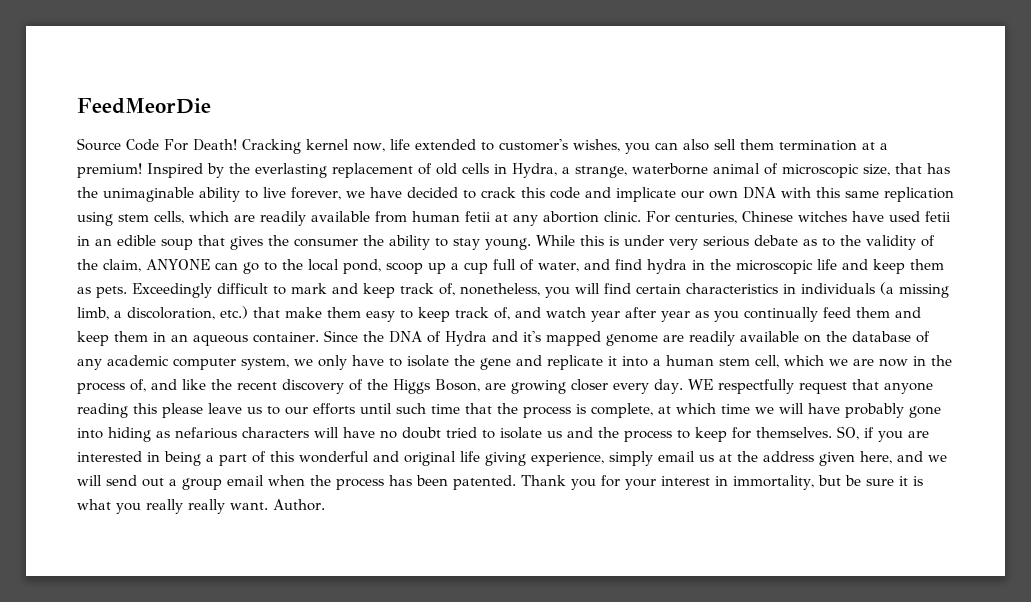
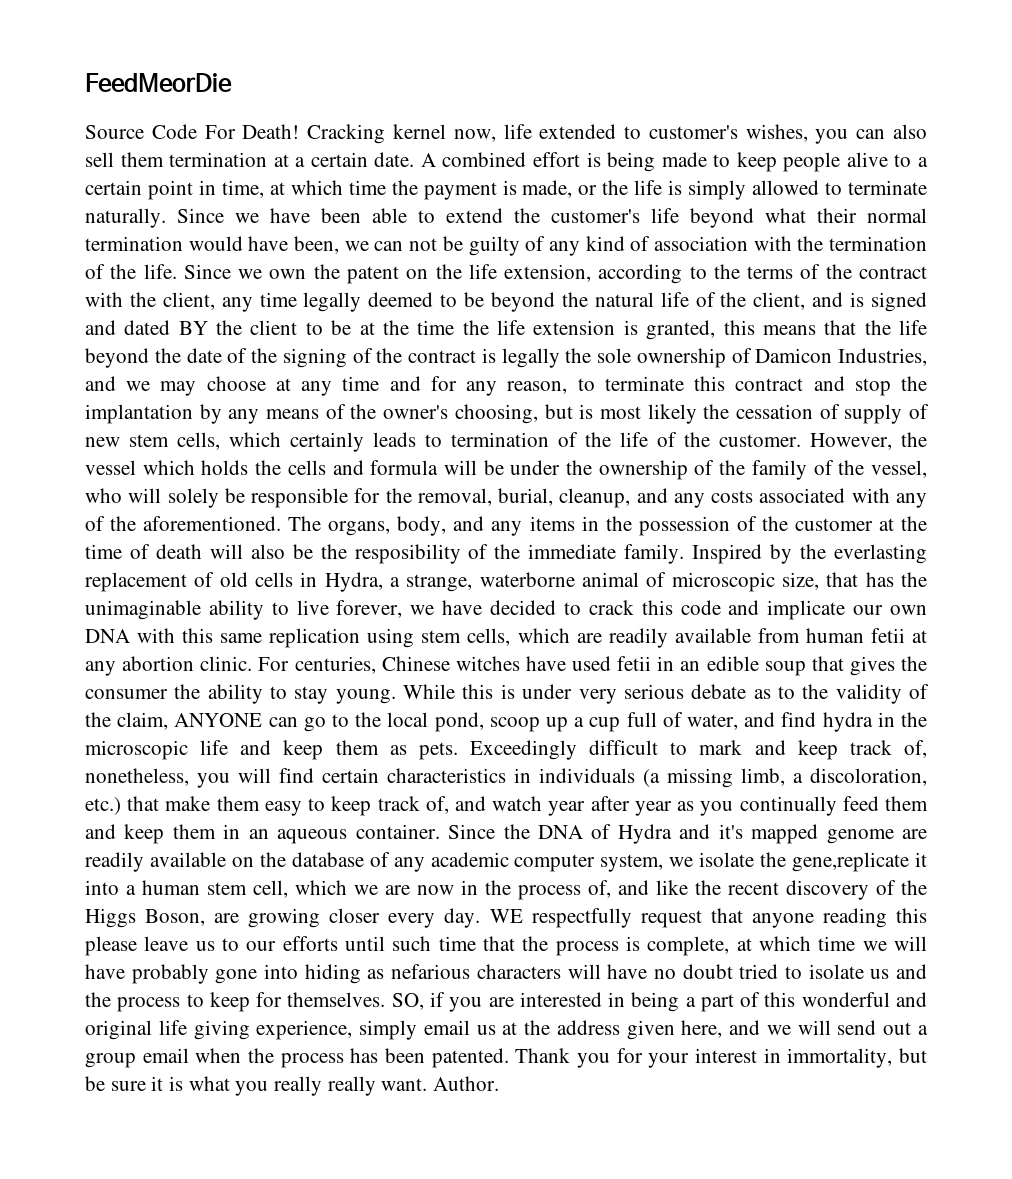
- Cracking kernel now, life extended to customer's wishes, you can also sell them termination at a premium!
+ Cracking kernel now, life extended to customer's wishes, you can also sell them termination at a certain date. A combined effort is being made to keep people alive to a certain point in time, at which time the payment is made, or the life is simply allowed to terminate naturally. Since we have been able to extend the customer's life beyond what their normal termination would have been, we can not be guilty of any kind of association with the termination of the life. Since we own the patent on the life extension, according to the terms of the contract with the client, any time legally deemed to be beyond the natural life of the client, and is signed and dated BY the client to be at the time the life extension is granted, this means that the life beyond the date of the signing of the contract is legally the sole ownership of Damicon Industries, and we may choose at any time and for any reason, to terminate this contract and stop the implantation by any means of the owner's choosing, but is most likely the cessation of supply of new stem cells, which certainly leads to termination of the life of the customer. However, the vessel which holds the cells and formula will be under the ownership of the family of the vessel, who will solely be responsible for the removal, burial, cleanup, and any costs associated with any of the aforementioned. The organs, body, and any items in the possession of the customer at the time of death will also be the resposibility of the immediate family.
- Since the DNA of Hydra and it's mapped genome are readily available on the database of any academic computer system, we only have to isolate the gene and replicate it into a human stem cell, which we are now in the process of, and like the recent discovery of the Higgs Boson, are growing closer every day.
+ Since the DNA of Hydra and it's mapped genome are readily available on the database of any academic computer system, we isolate the gene,replicate it into a human stem cell, which we are now in the process of, and like the recent discovery of the Higgs Boson, are growing closer every day.

